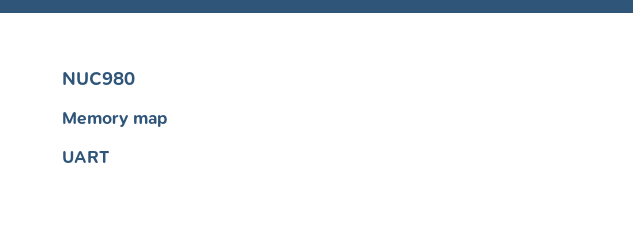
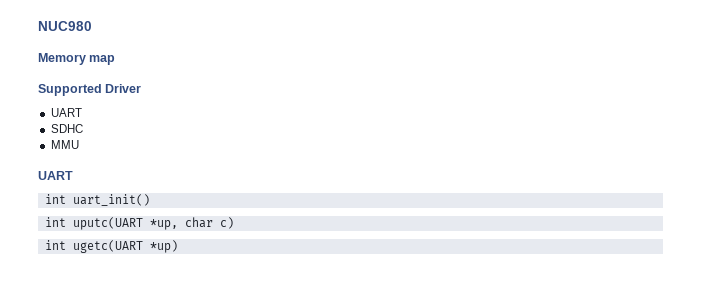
+ Supported Driver
  UART
+ SDHC
+ MMU
+ UART
+ int uart_init()
+ int uputc(UART *up, char c)
+ int ugetc(UART *up)

